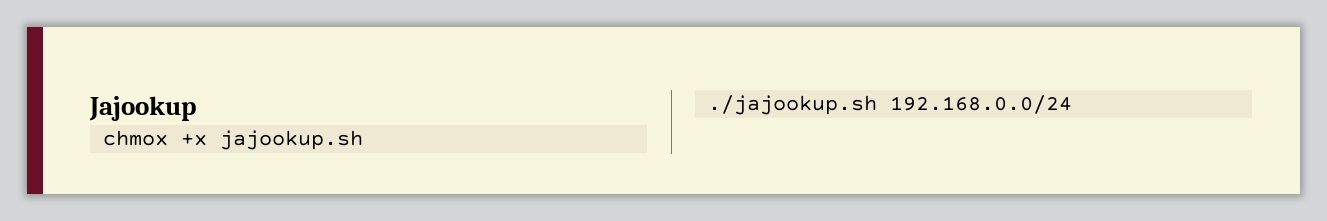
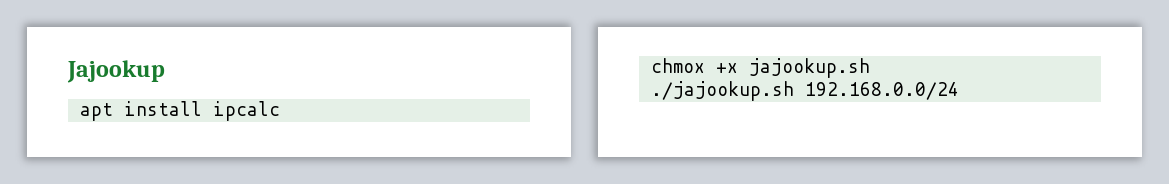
+ apt install ipcalc

